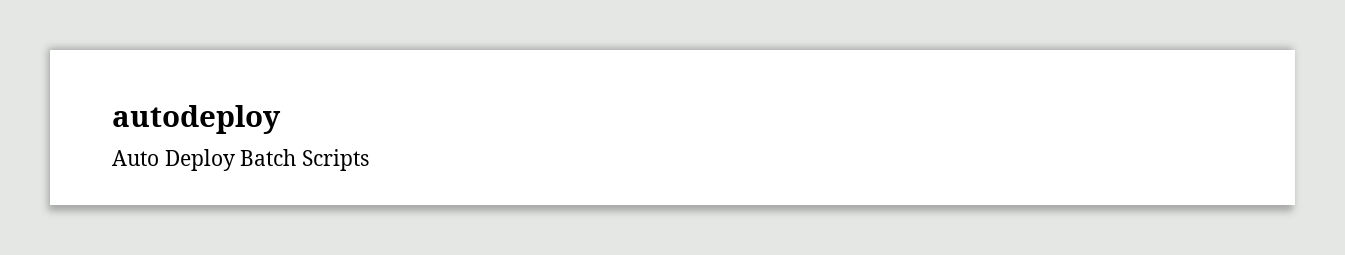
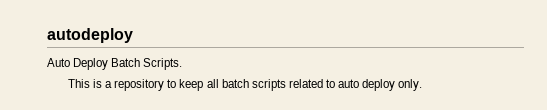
- Auto Deploy Batch Scripts
+ Auto Deploy Batch Scripts.
+ This is a repository to keep all batch scripts related to auto deploy only.

